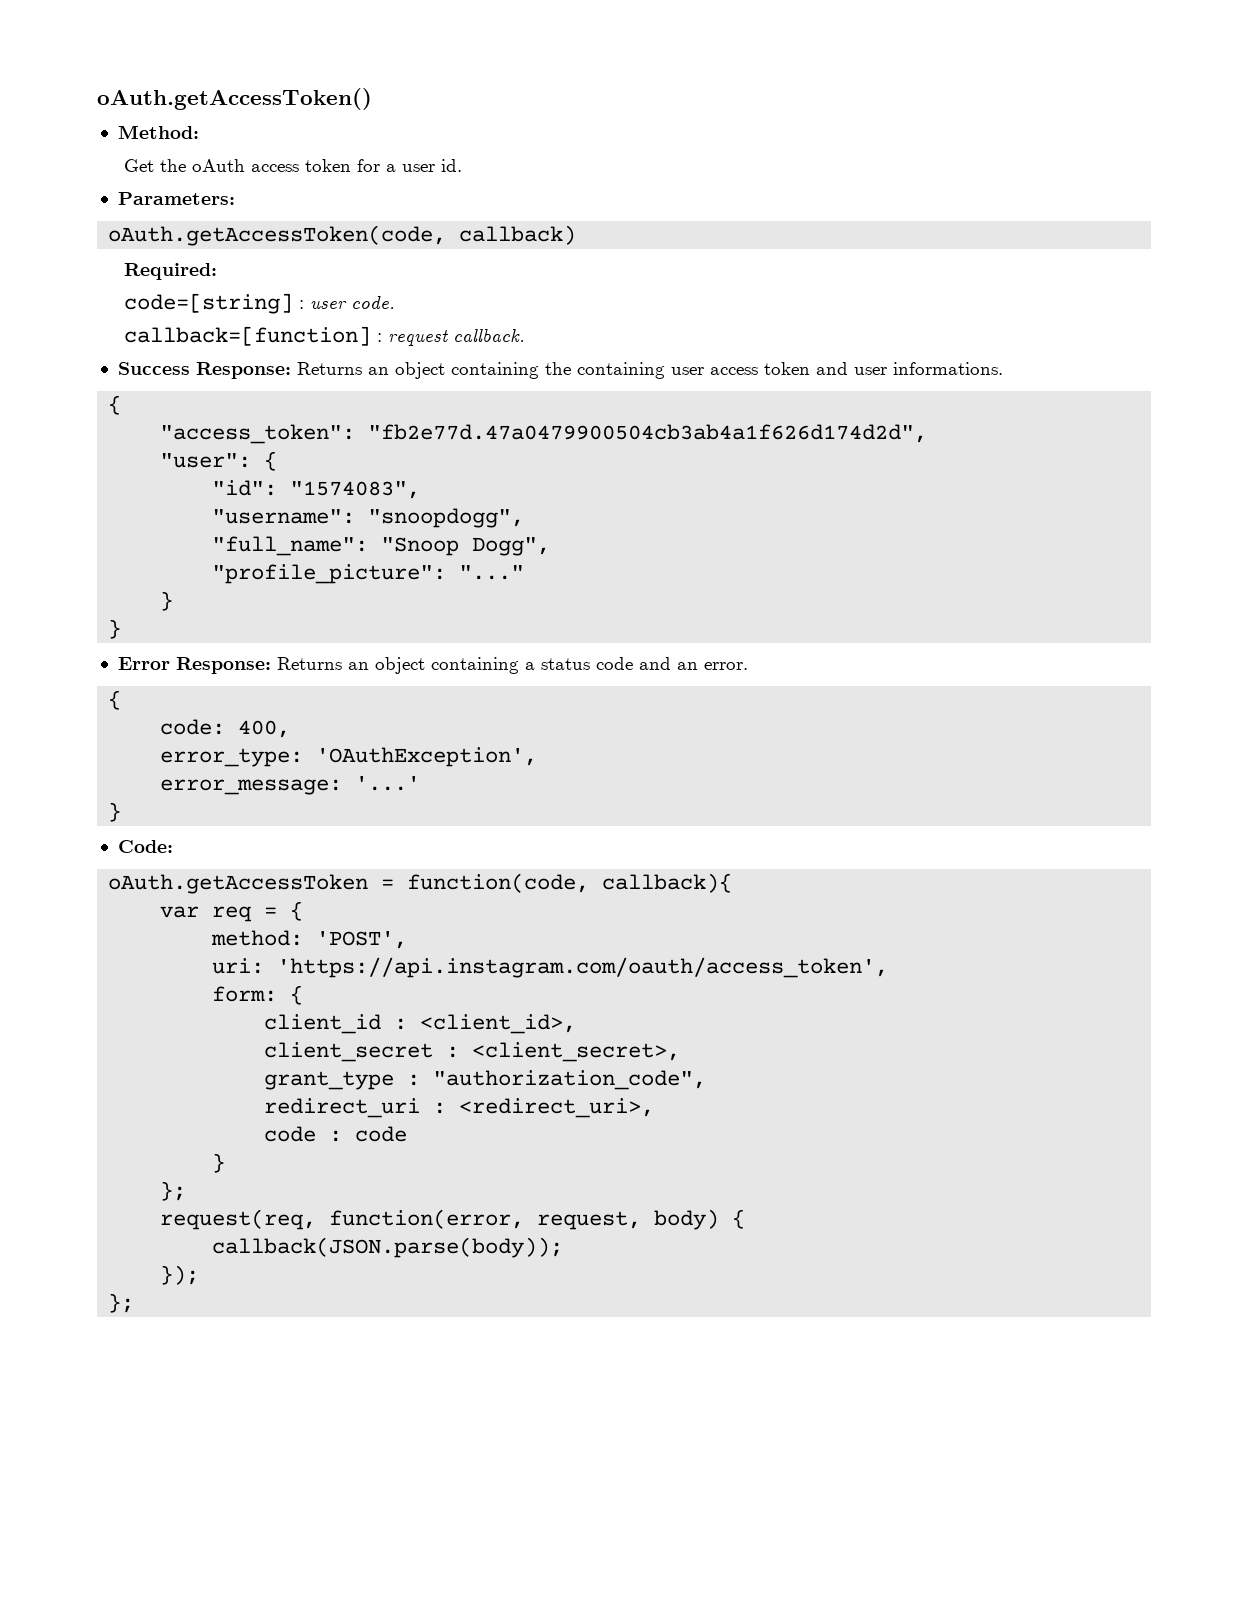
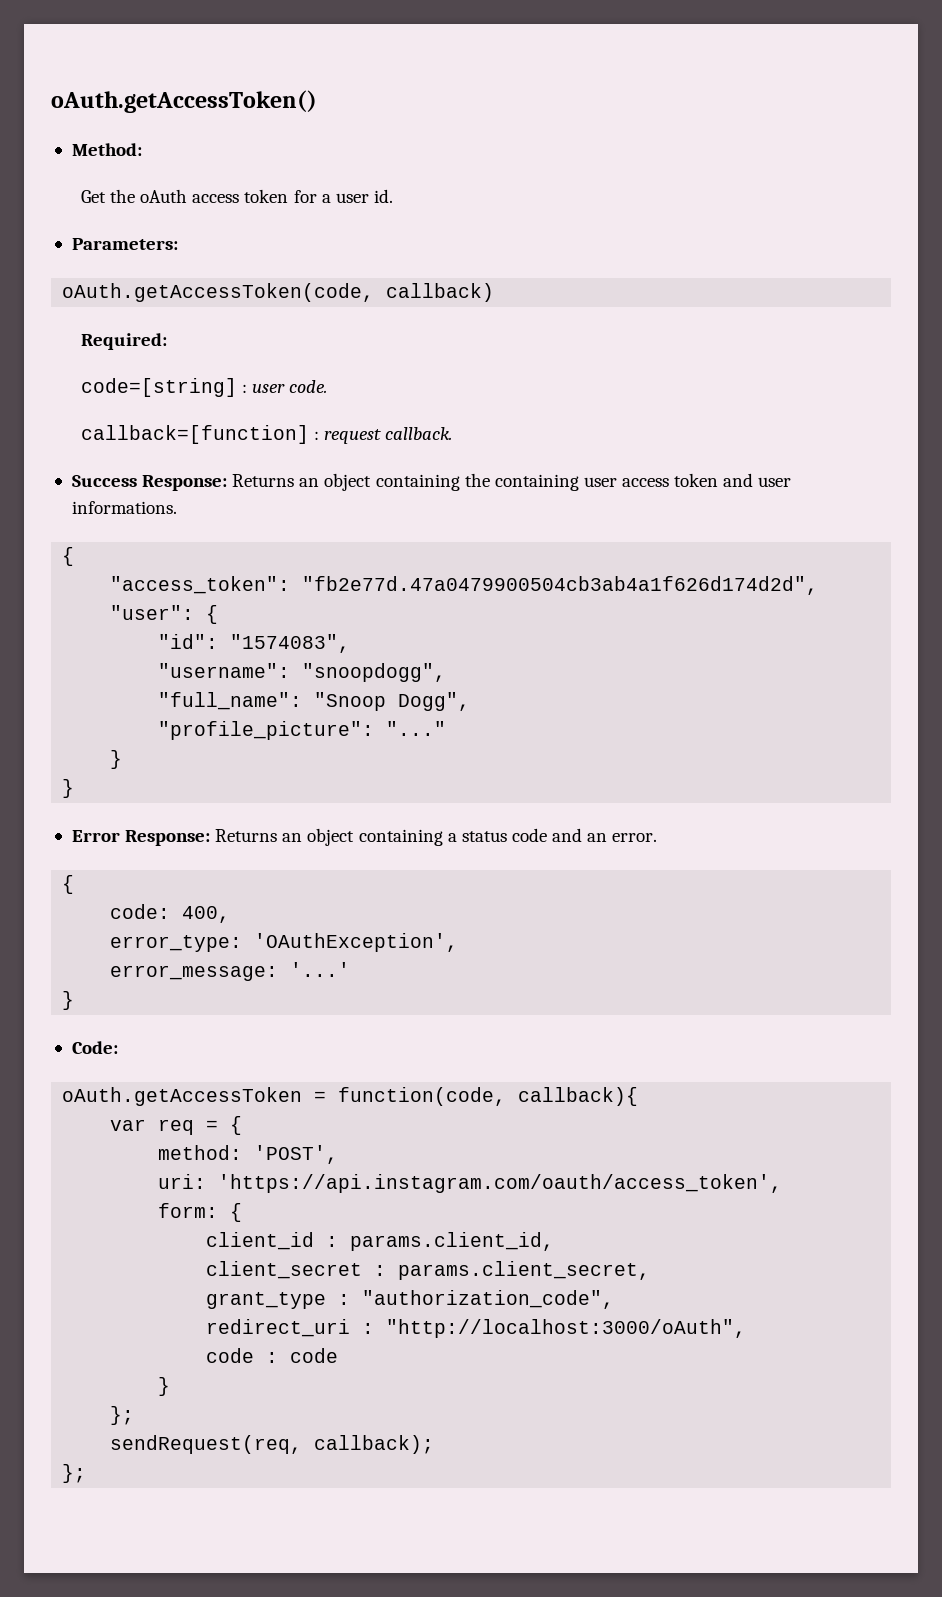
- client_id : <client_id>,
+ client_id : params.client_id,
- client_secret : <client_secret>,
+ client_secret : params.client_secret,
- redirect_uri : <redirect_uri>,
+ redirect_uri : "http://localhost:3000/oAuth",
- request(req, function(error, request, body) {
- callback(JSON.parse(body));
- });
+ sendRequest(req, callback);

